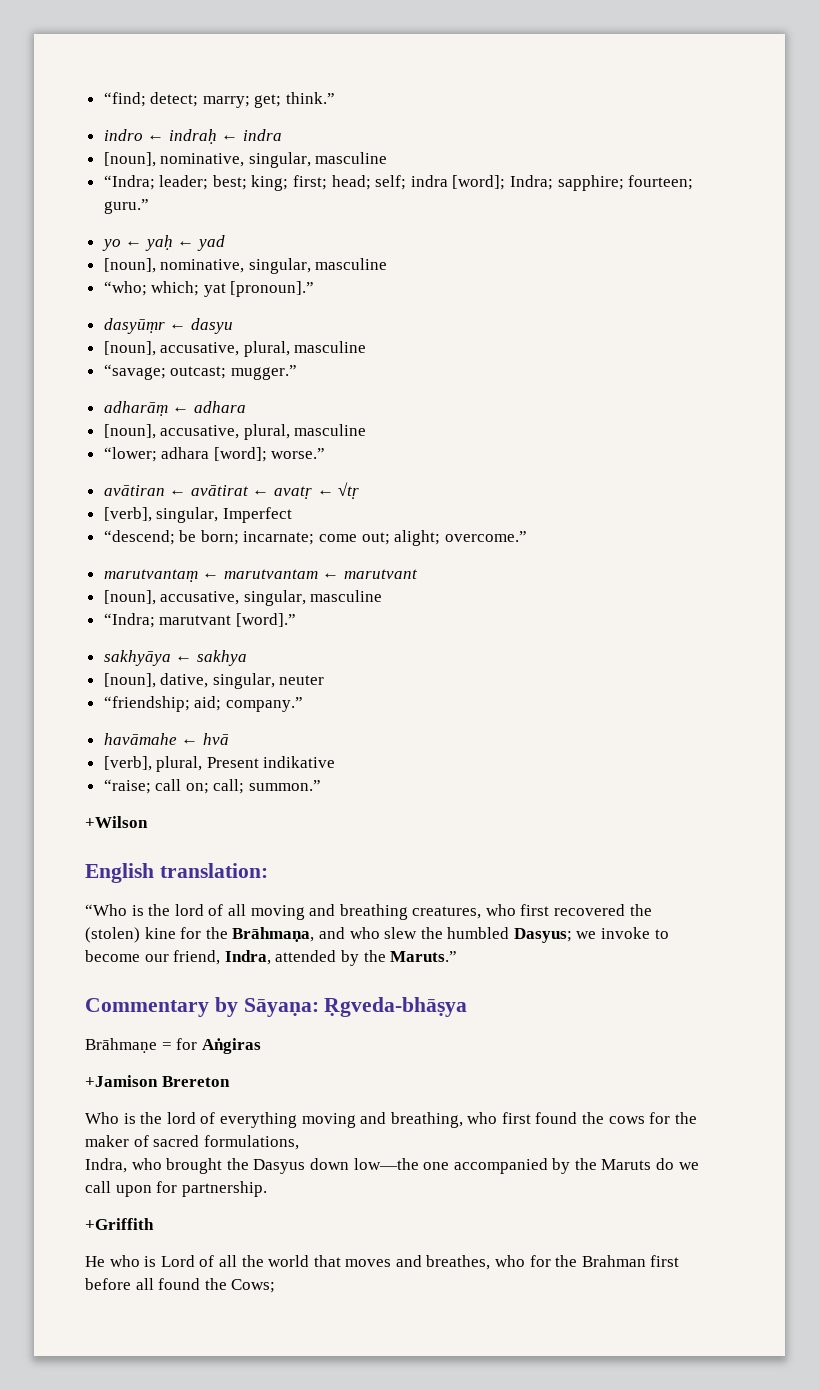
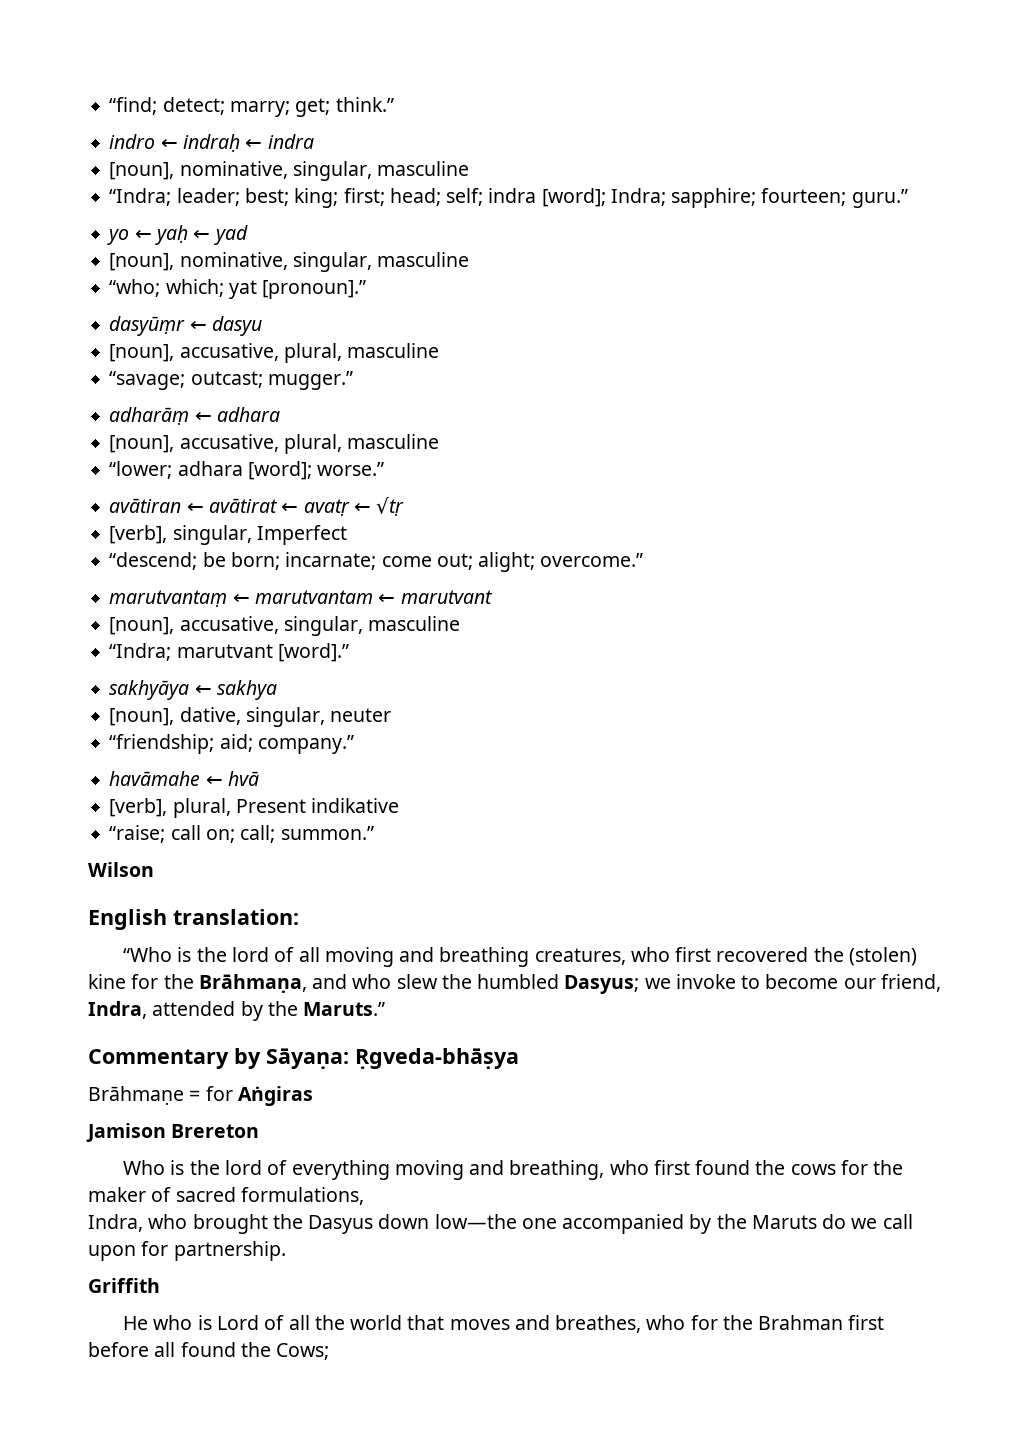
- +Wilson
+ Wilson
- +Jamison Brereton
+ Jamison Brereton
- +Griffith
+ Griffith

